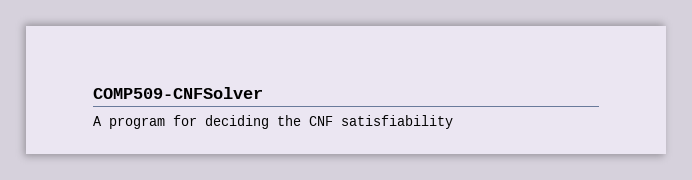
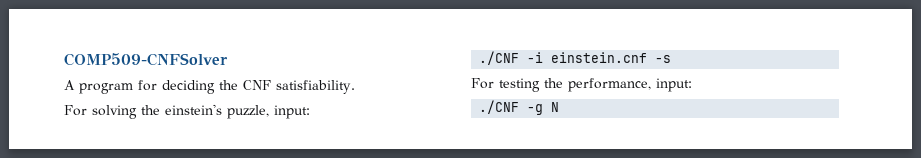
- A program for deciding the CNF satisfiability
+ A program for deciding the CNF satisfiability.
+ For solving the einstein's puzzle, input:
+ ./CNF -i einstein.cnf -s
+ For testing the performance, input:
+ ./CNF -g N

